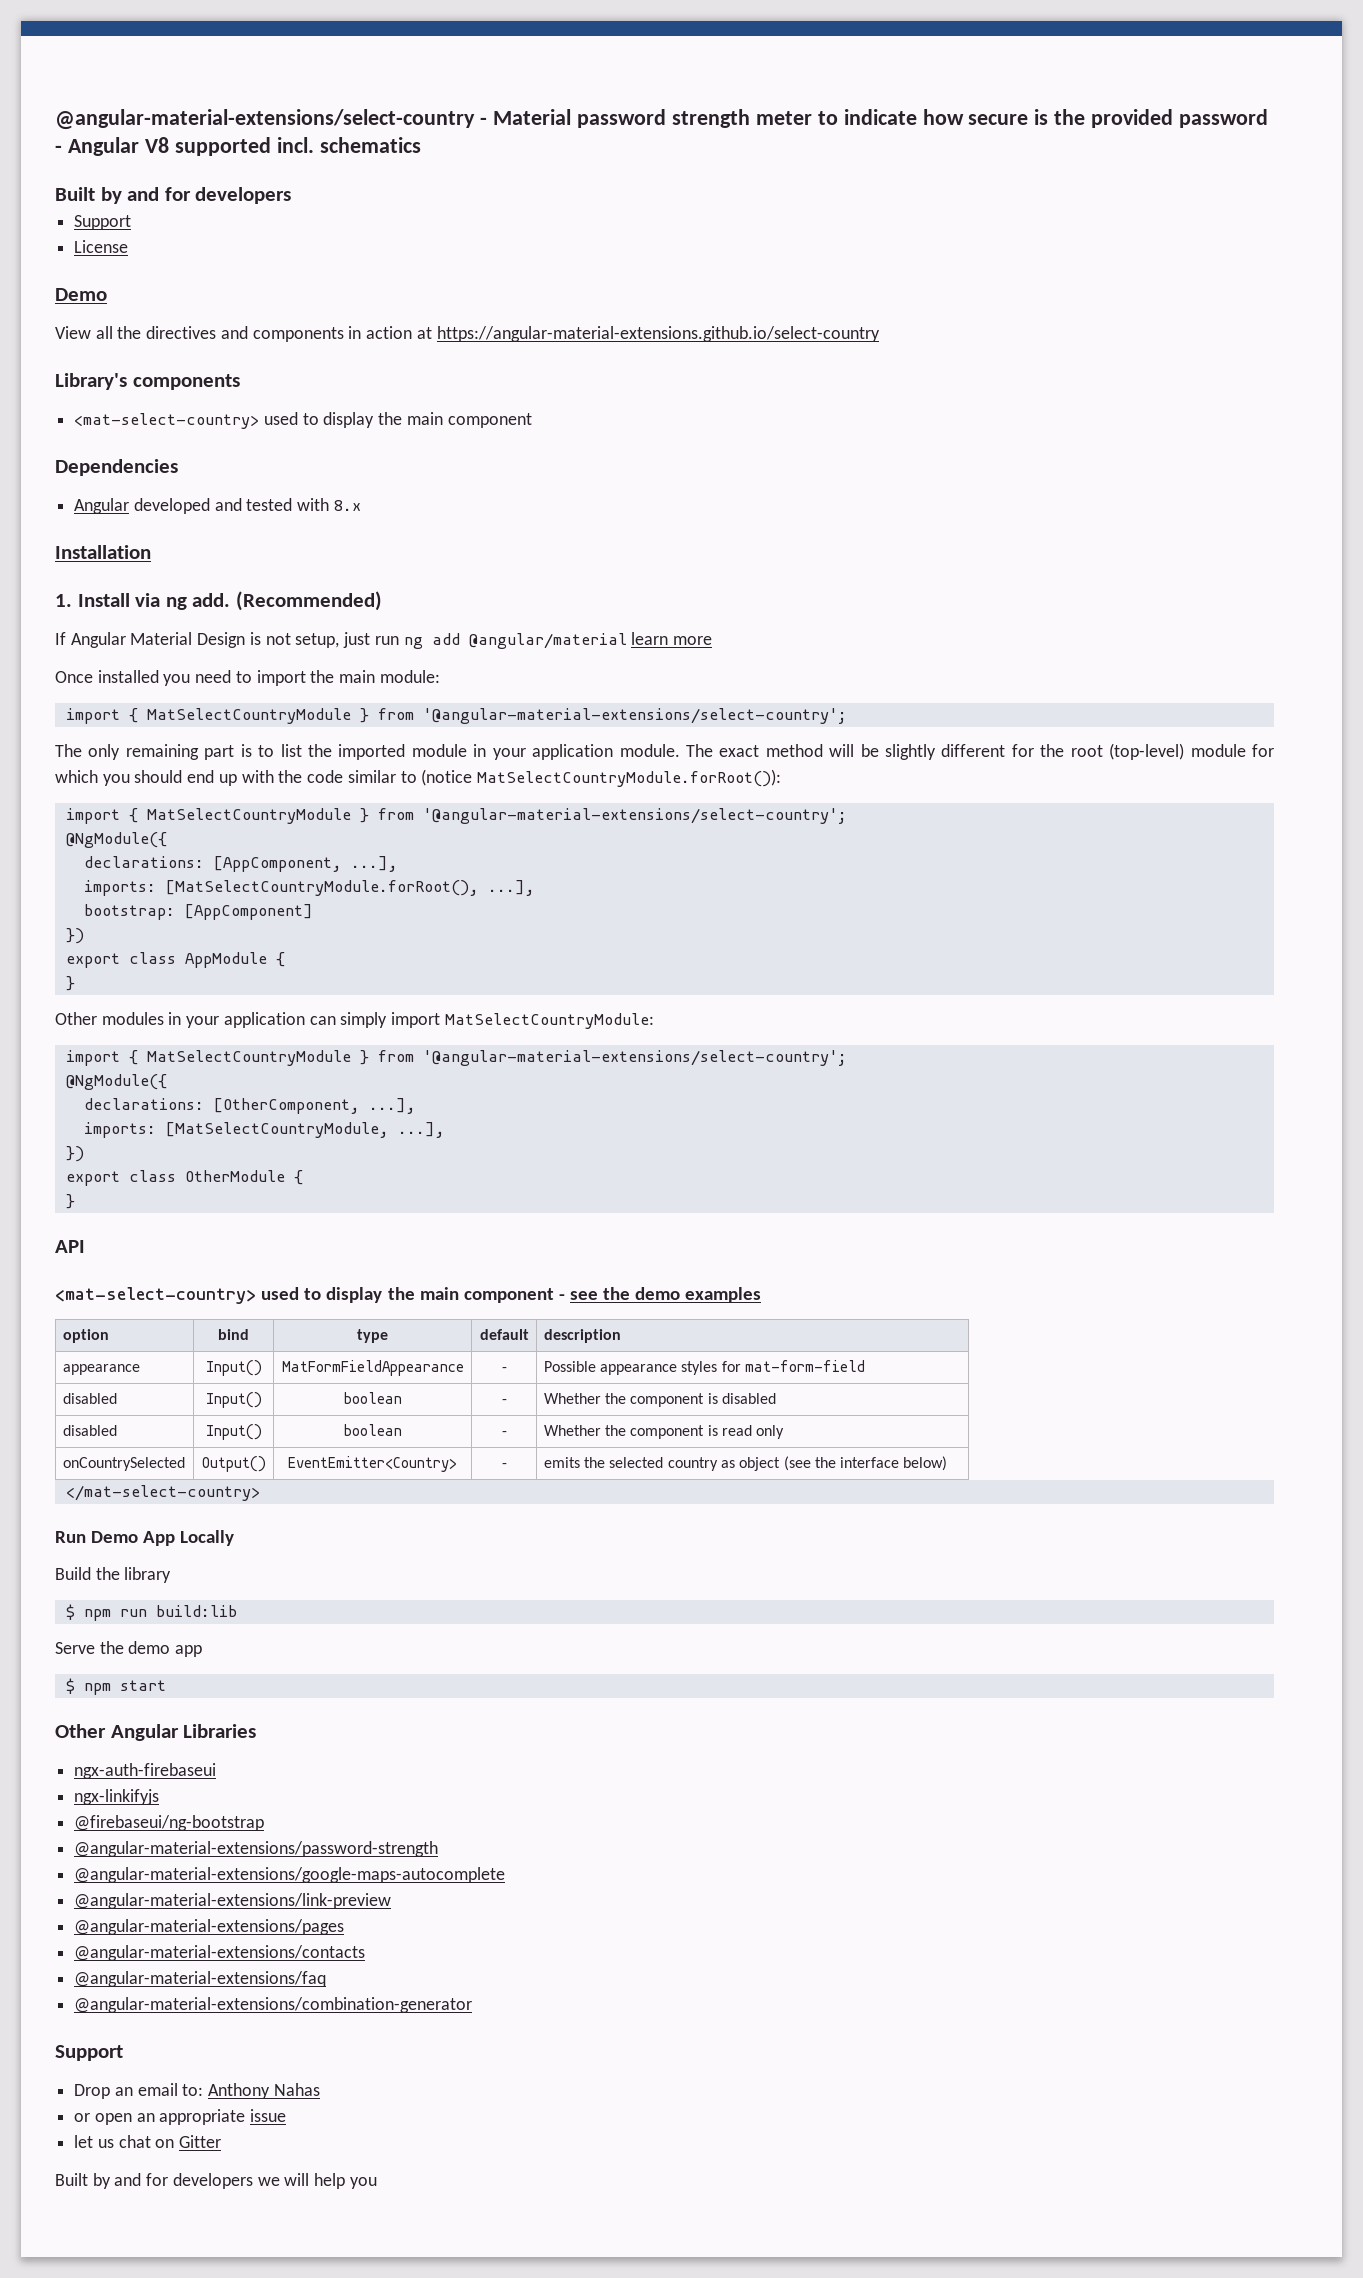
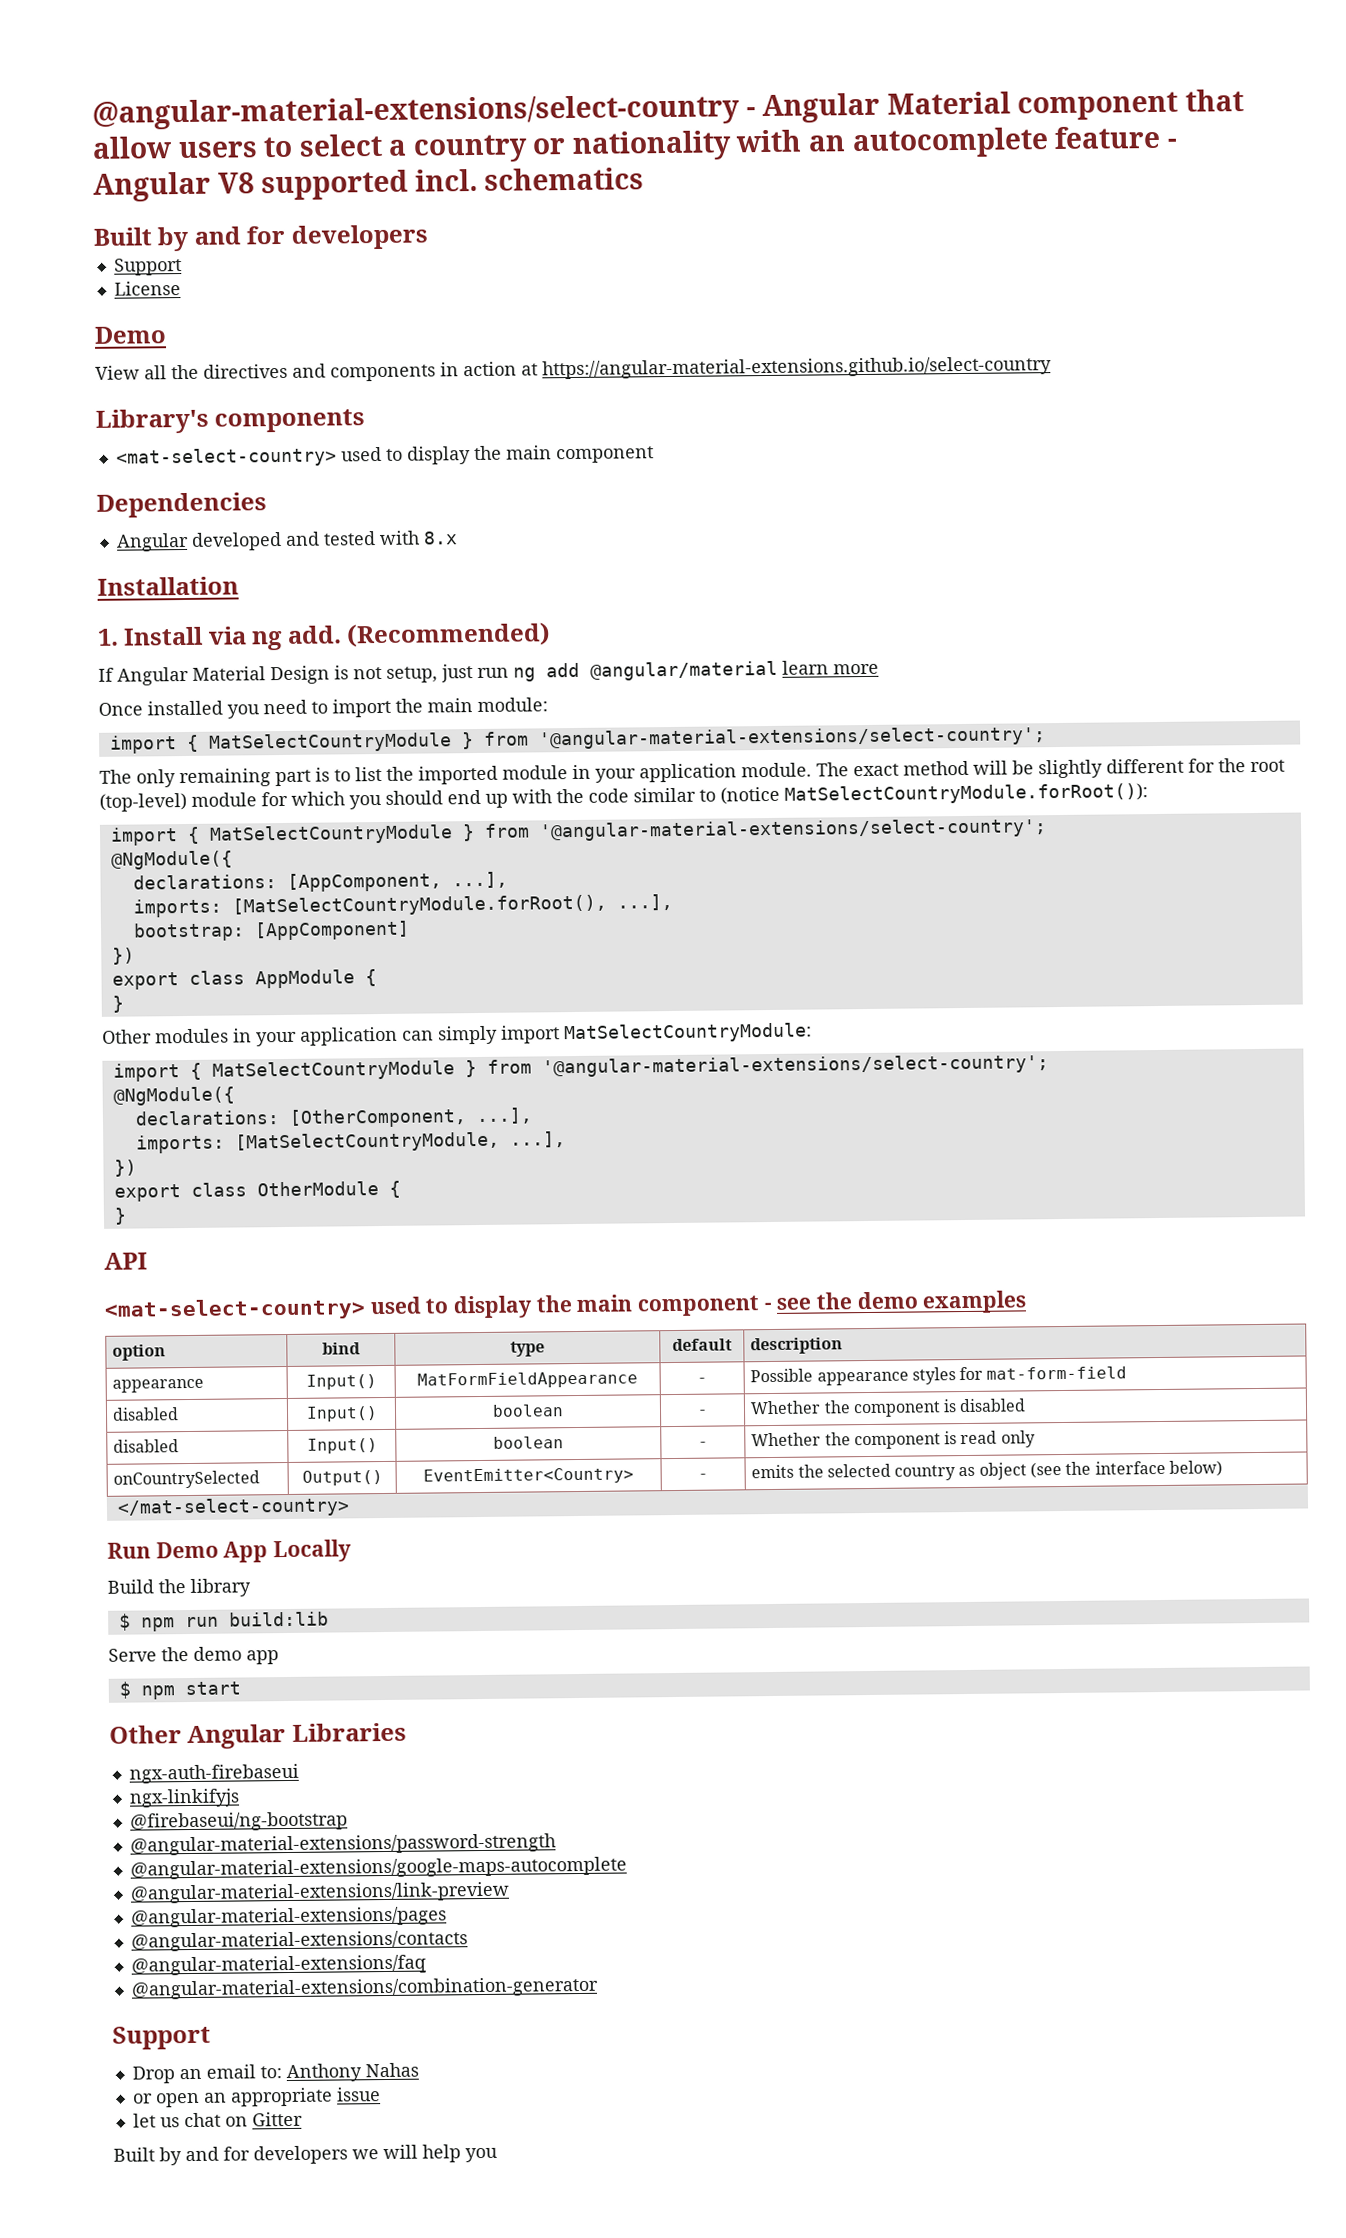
- @angular-material-extensions/select-country - Material password strength meter to indicate how secure is the provided password - Angular V8 supported incl. schematics
+ @angular-material-extensions/select-country - Angular Material component that allow users to select a country or nationality with an autocomplete feature - Angular V8 supported incl. schematics

